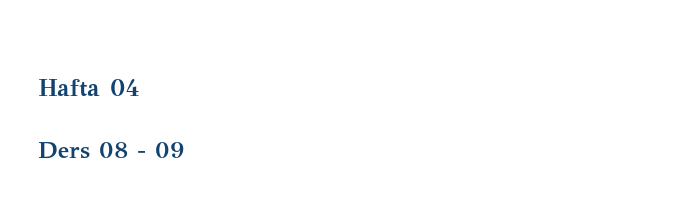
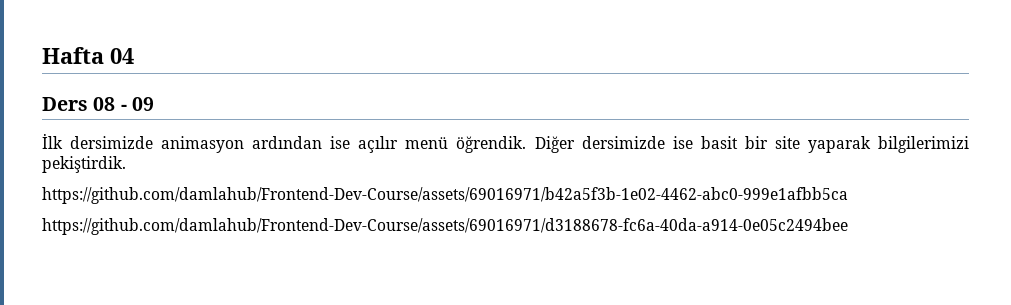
+ İlk dersimizde animasyon ardından ise açılır menü öğrendik. Diğer dersimizde ise basit bir site yaparak bilgilerimizi pekiştirdik.
+ https://github.com/damlahub/Frontend-Dev-Course/assets/69016971/b42a5f3b-1e02-4462-abc0-999e1afbb5ca
+ https://github.com/damlahub/Frontend-Dev-Course/assets/69016971/d3188678-fc6a-40da-a914-0e05c2494bee

